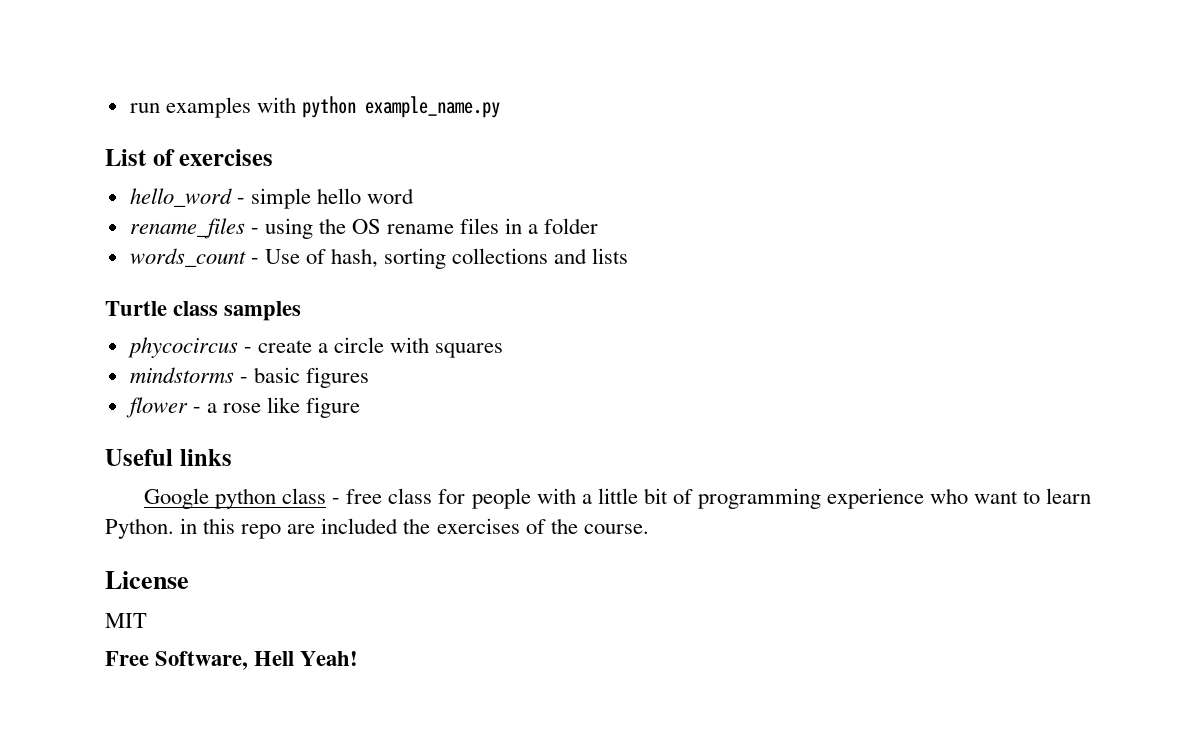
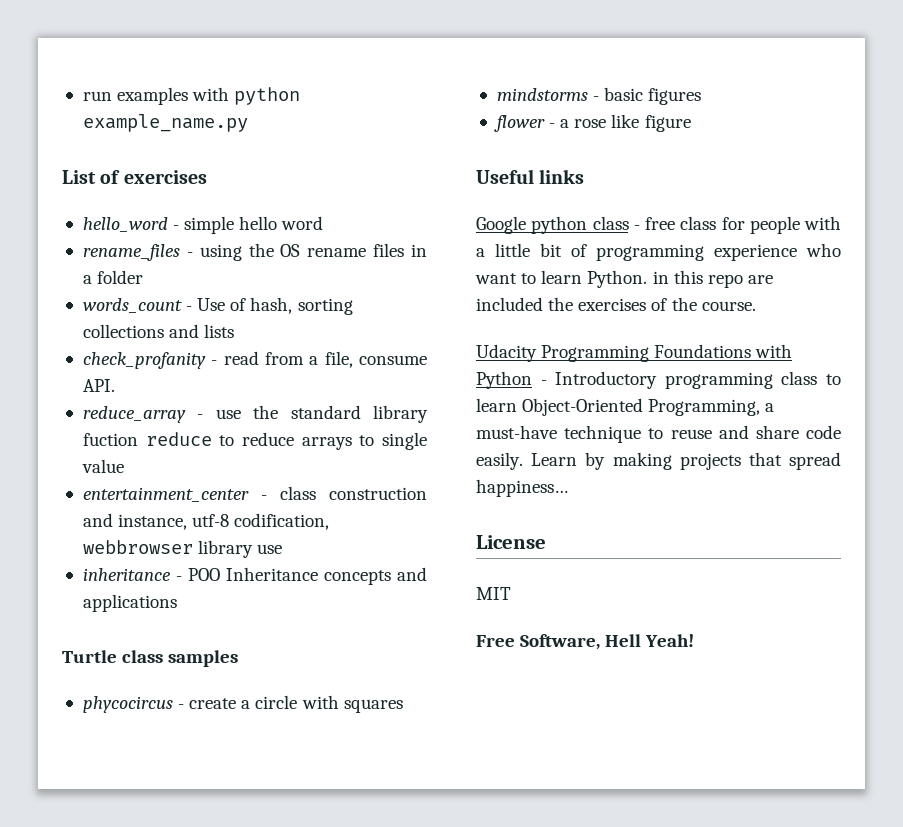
+ check_profanity - read from a file, consume API.
+ reduce_array - use the standard library fuction reduce to reduce arrays to single value
+ entertainment_center - class construction and instance, utf-8 codification, webbrowser library use
+ inheritance - POO Inheritance concepts and applications
+ Udacity Programming Foundations with Python - Introductory programming class to learn Object-Oriented Programming, a must-have technique to reuse and share code easily. Learn by making projects that spread happiness…

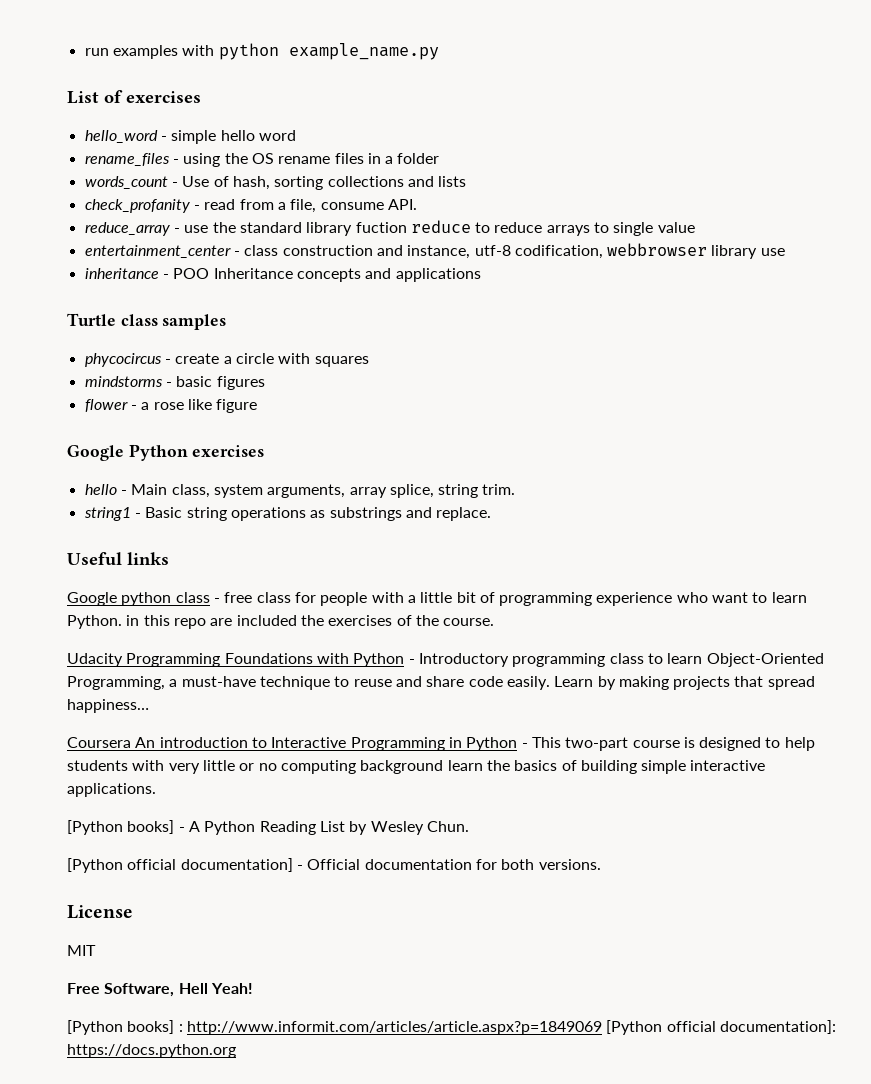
+ Google Python exercises
+ hello - Main class, system arguments, array splice, string trim.
+ string1 - Basic string operations as substrings and replace.
+ Coursera An introduction to Interactive Programming in Python - This two-part course is designed to help students with very little or no computing background learn the basics of building simple interactive applications.
+ [Python books] - A Python Reading List by Wesley Chun.
+ [Python official documentation] - Official documentation for both versions.
+ [Python books] : http://www.informit.com/articles/article.aspx?p=1849069 [Python official documentation]: https://docs.python.org

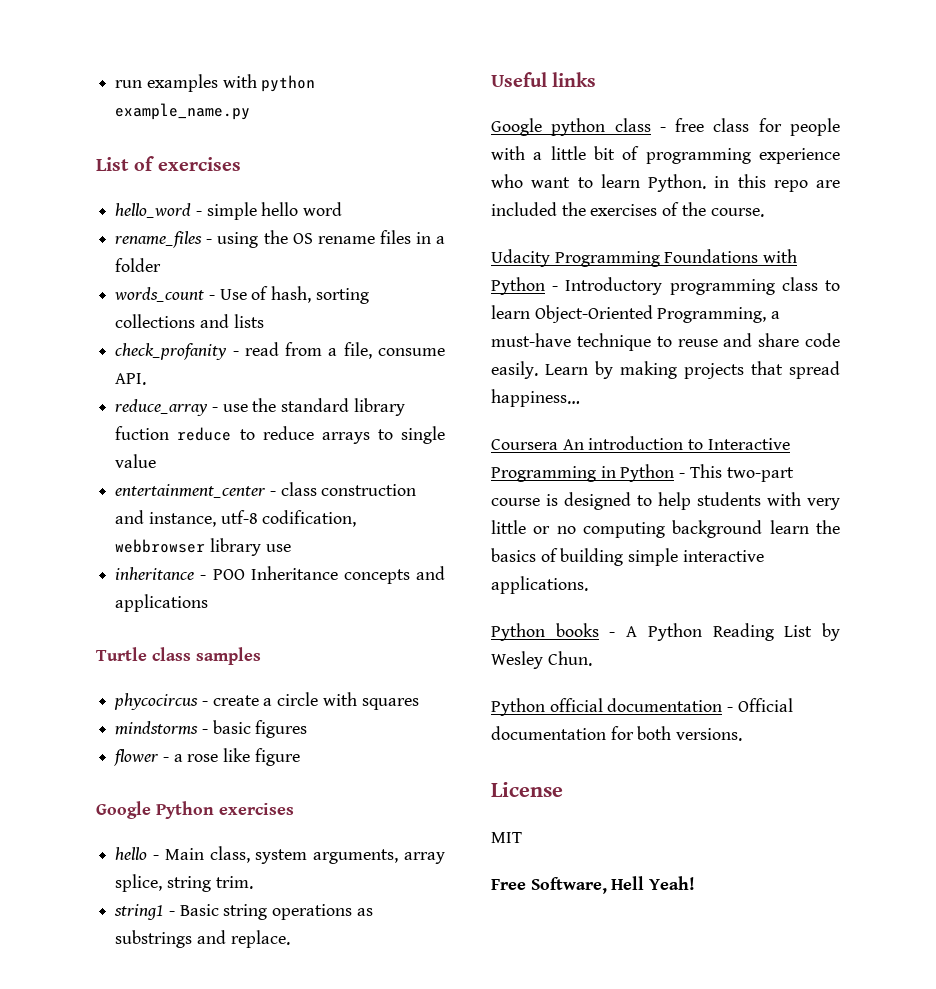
- [Python books] - A Python Reading List by Wesley Chun.
+ Python books - A Python Reading List by Wesley Chun.
- [Python official documentation] - Official documentation for both versions.
+ Python official documentation - Official documentation for both versions.
- [Python books] : http://www.informit.com/articles/article.aspx?p=1849069 [Python official documentation]: https://docs.python.org

